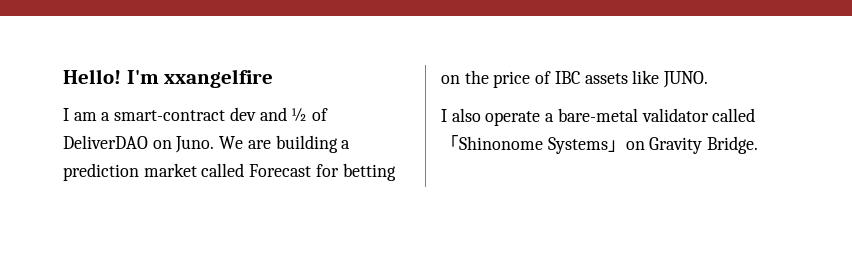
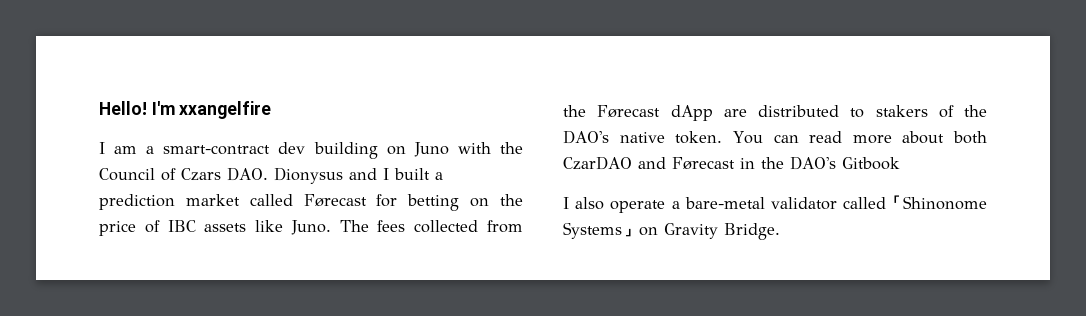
- I am a smart-contract dev and ½ of DeliverDAO on Juno. We are building a prediction market called Forecast for betting on the price of IBC assets like JUNO.
+ I am a smart-contract dev building on Juno with the Council of Czars DAO. Dionysus and I built a prediction market called Førecast for betting on the price of IBC assets like Juno. The fees collected from the Førecast dApp are distributed to stakers of the DAO's native token. You can read more about both CzarDAO and Førecast in the DAO's Gitbook

